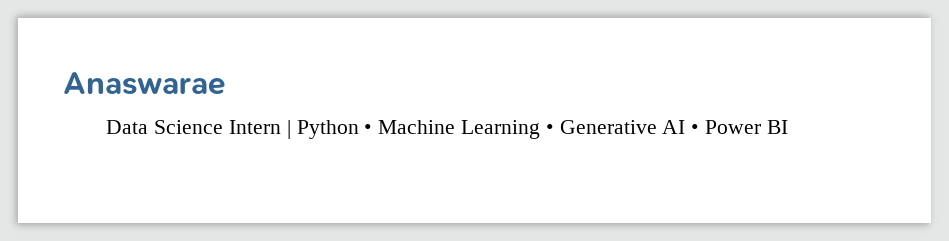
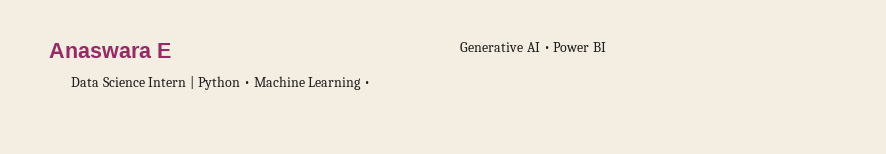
- Anaswarae
+ Anaswara E

